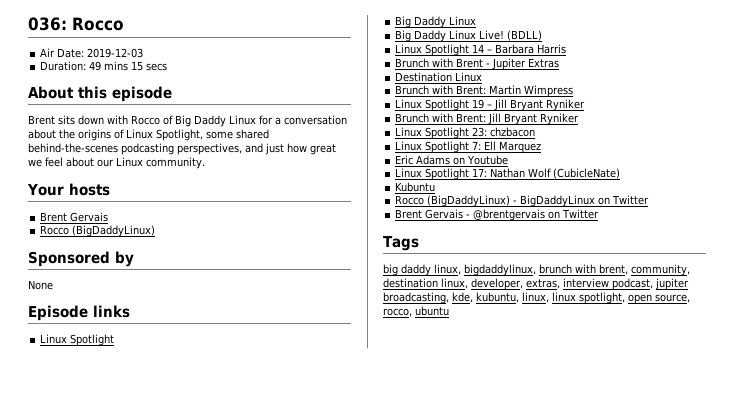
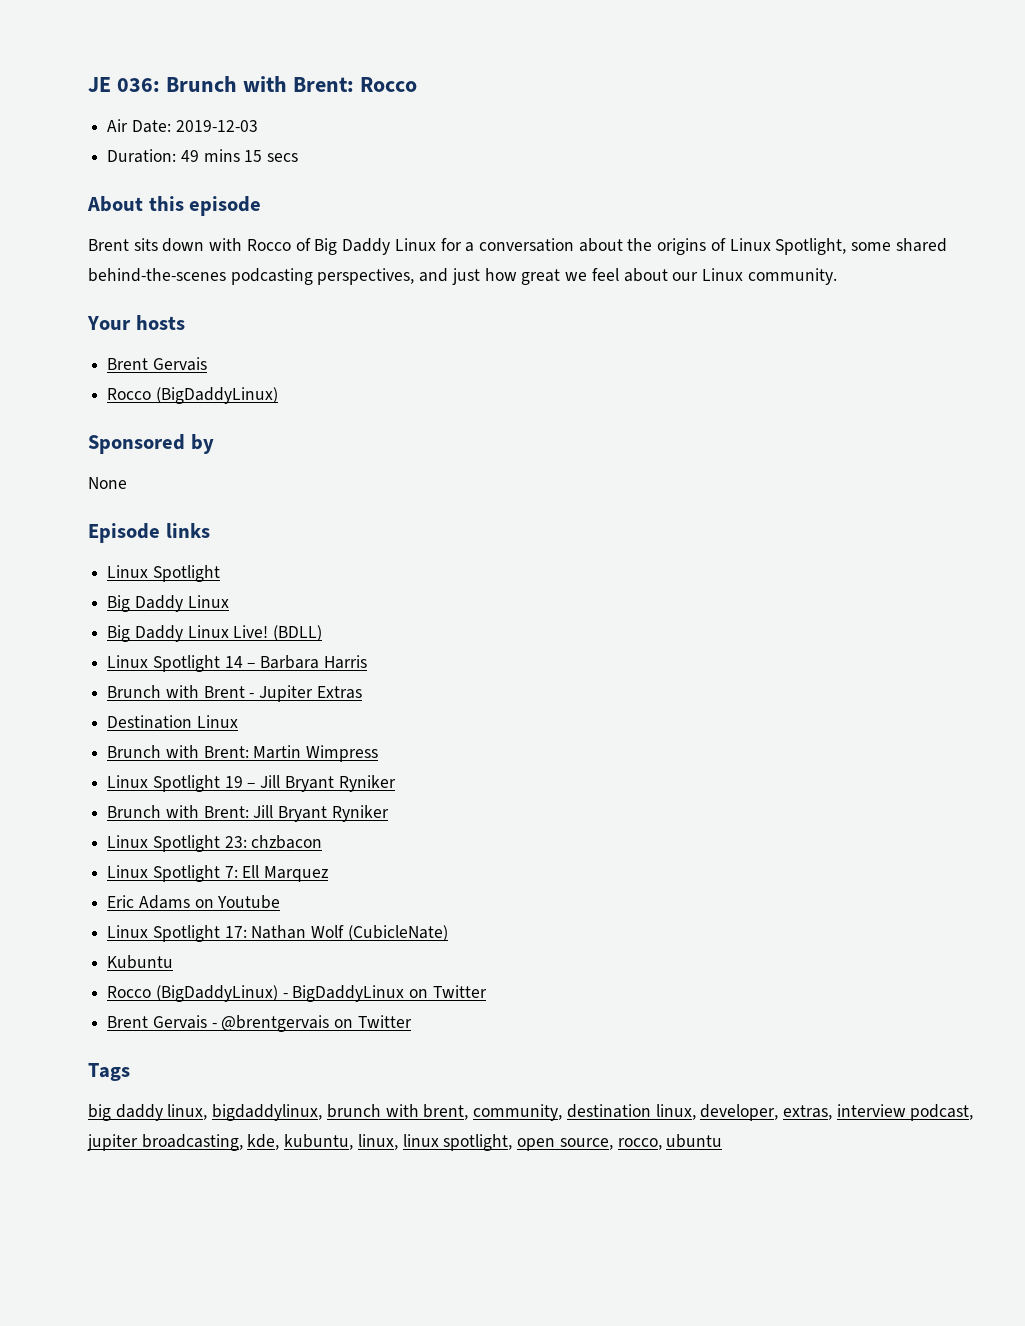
- 036: Rocco
+ JE 036: Brunch with Brent: Rocco

